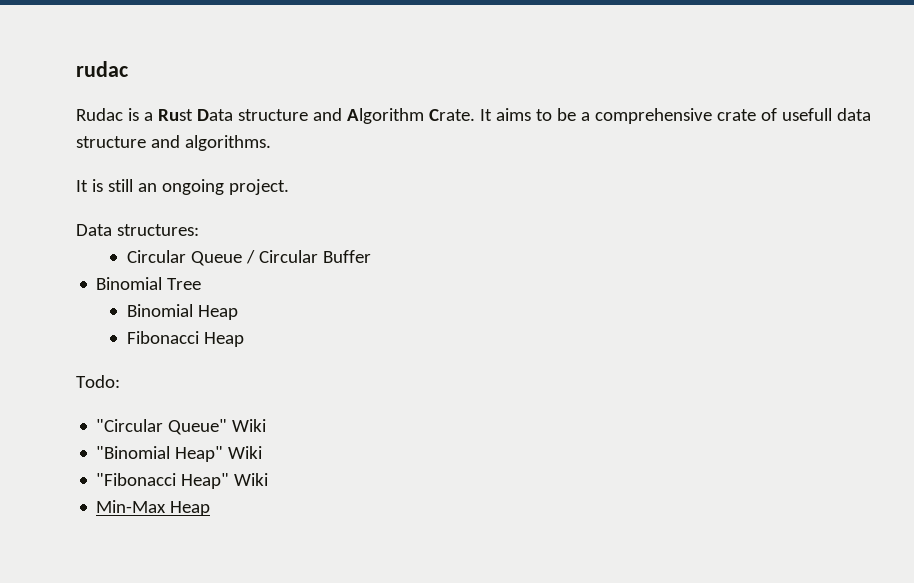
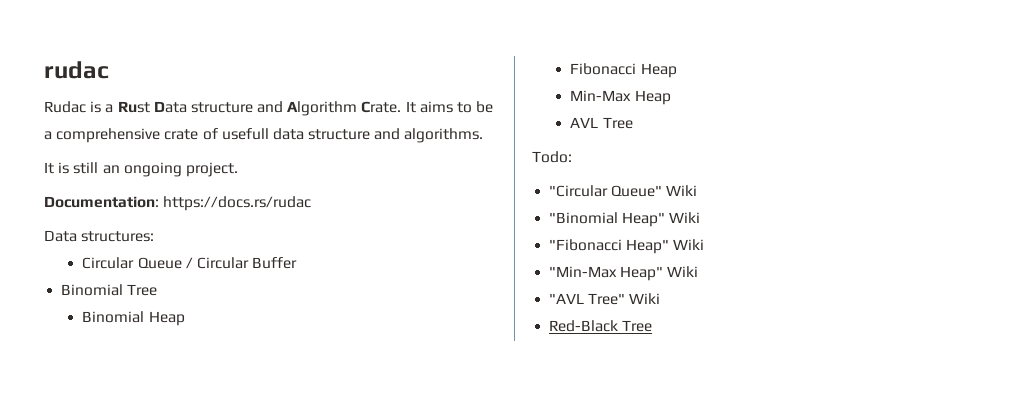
+ Documentation: https://docs.rs/rudac
+ Min-Max Heap
+ AVL Tree
- Min-Max Heap
+ "Min-Max Heap" Wiki
+ "AVL Tree" Wiki
+ Red-Black Tree

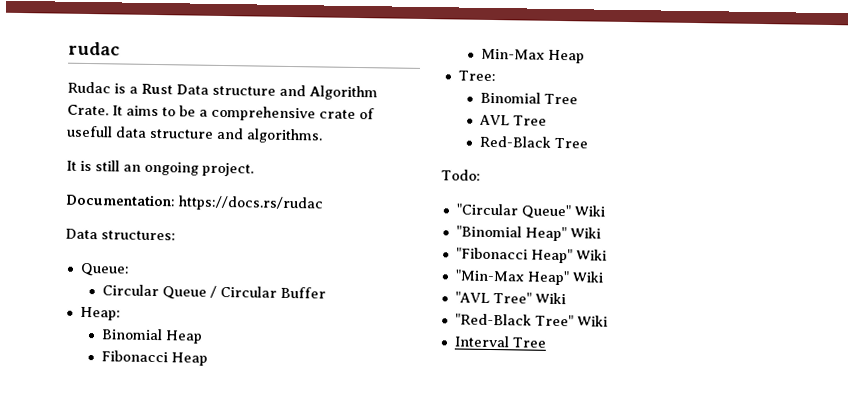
+ Queue:
- Binomial Tree
+ Heap:
+ Tree:
+ Binomial Tree
+ Red-Black Tree
- Red-Black Tree
+ "Red-Black Tree" Wiki
+ Interval Tree

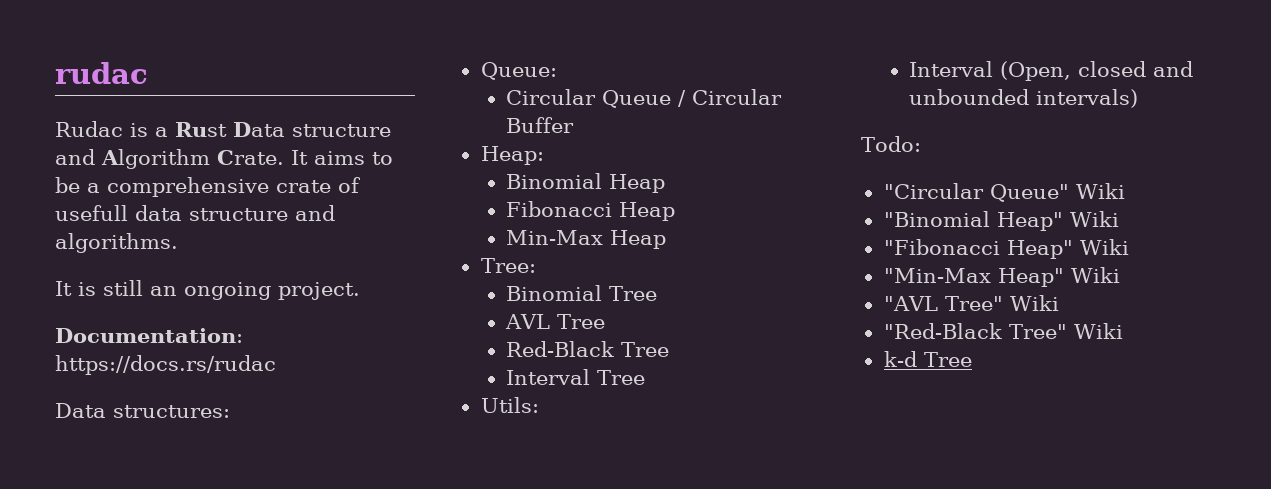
+ Interval Tree
+ Utils:
+ Interval (Open, closed and unbounded intervals)
- Interval Tree
+ k-d Tree

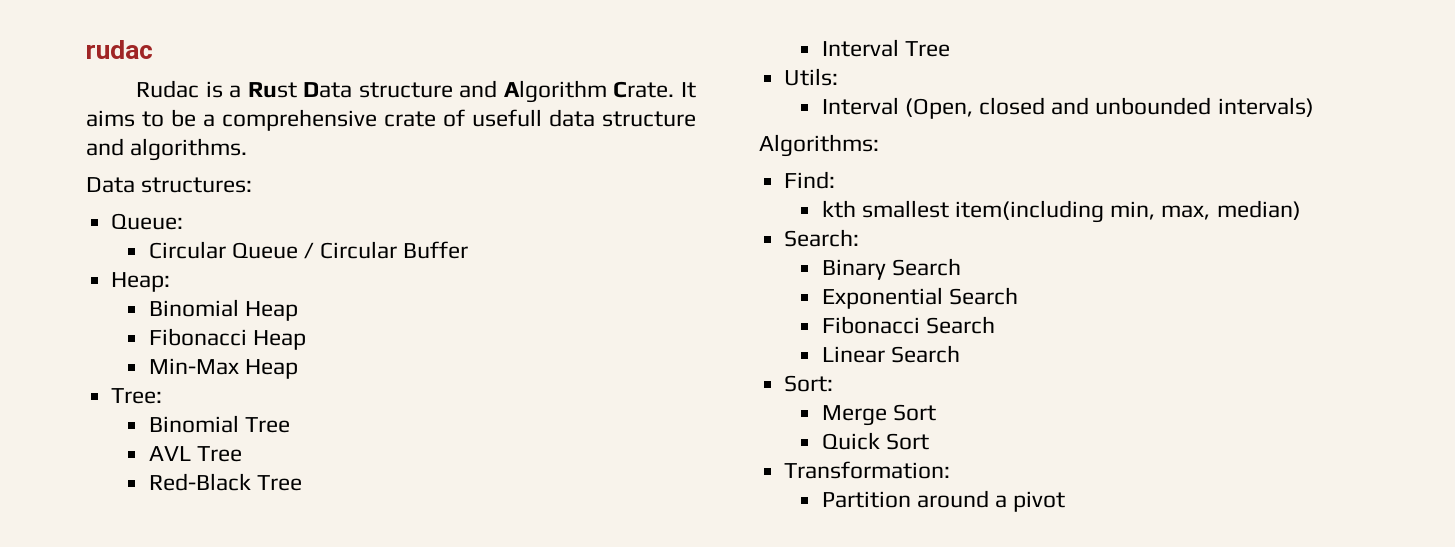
- It is still an ongoing project.
- Documentation: https://docs.rs/rudac
- Todo:
- "Circular Queue" Wiki
- "Binomial Heap" Wiki
- "Fibonacci Heap" Wiki
- "Min-Max Heap" Wiki
- "AVL Tree" Wiki
- "Red-Black Tree" Wiki
- k-d Tree
+ Algorithms:
+ Find:
+ kth smallest item(including min, max, median)
+ Search:
+ Binary Search
+ Exponential Search
+ Fibonacci Search
+ Linear Search
+ Sort:
+ Merge Sort
+ Quick Sort
+ Transformation:
+ Partition around a pivot

